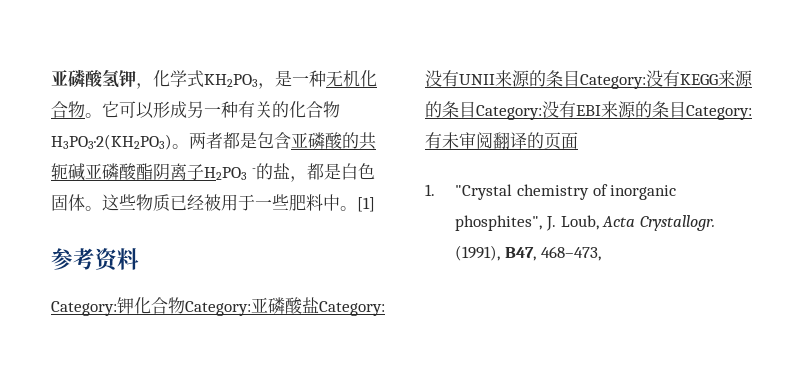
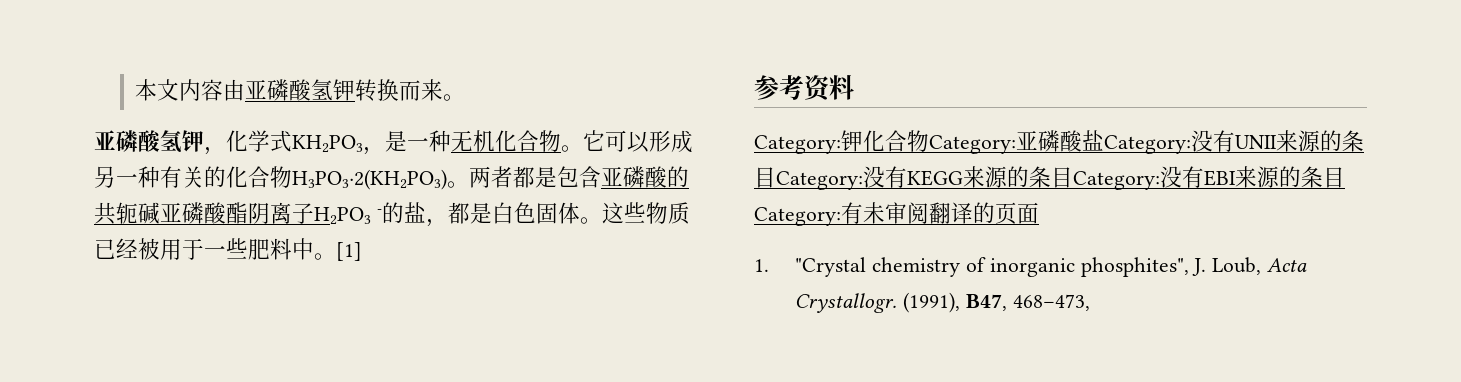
+ 本文内容由亚磷酸氢钾转换而来。

